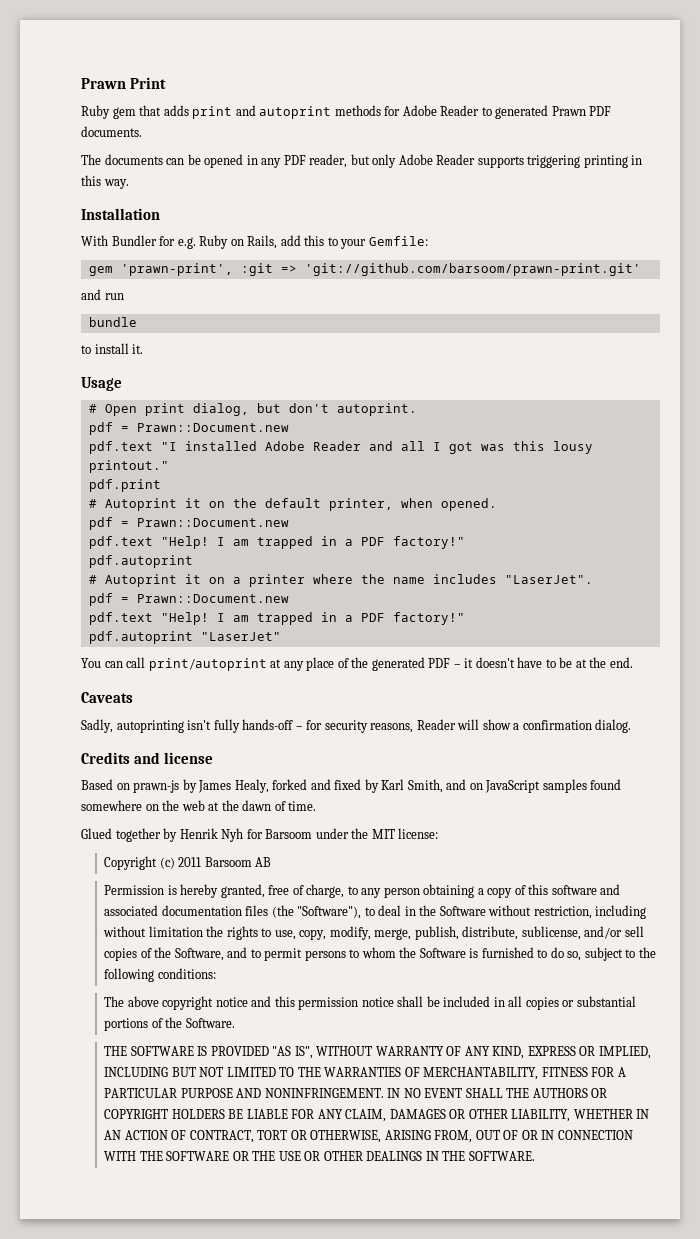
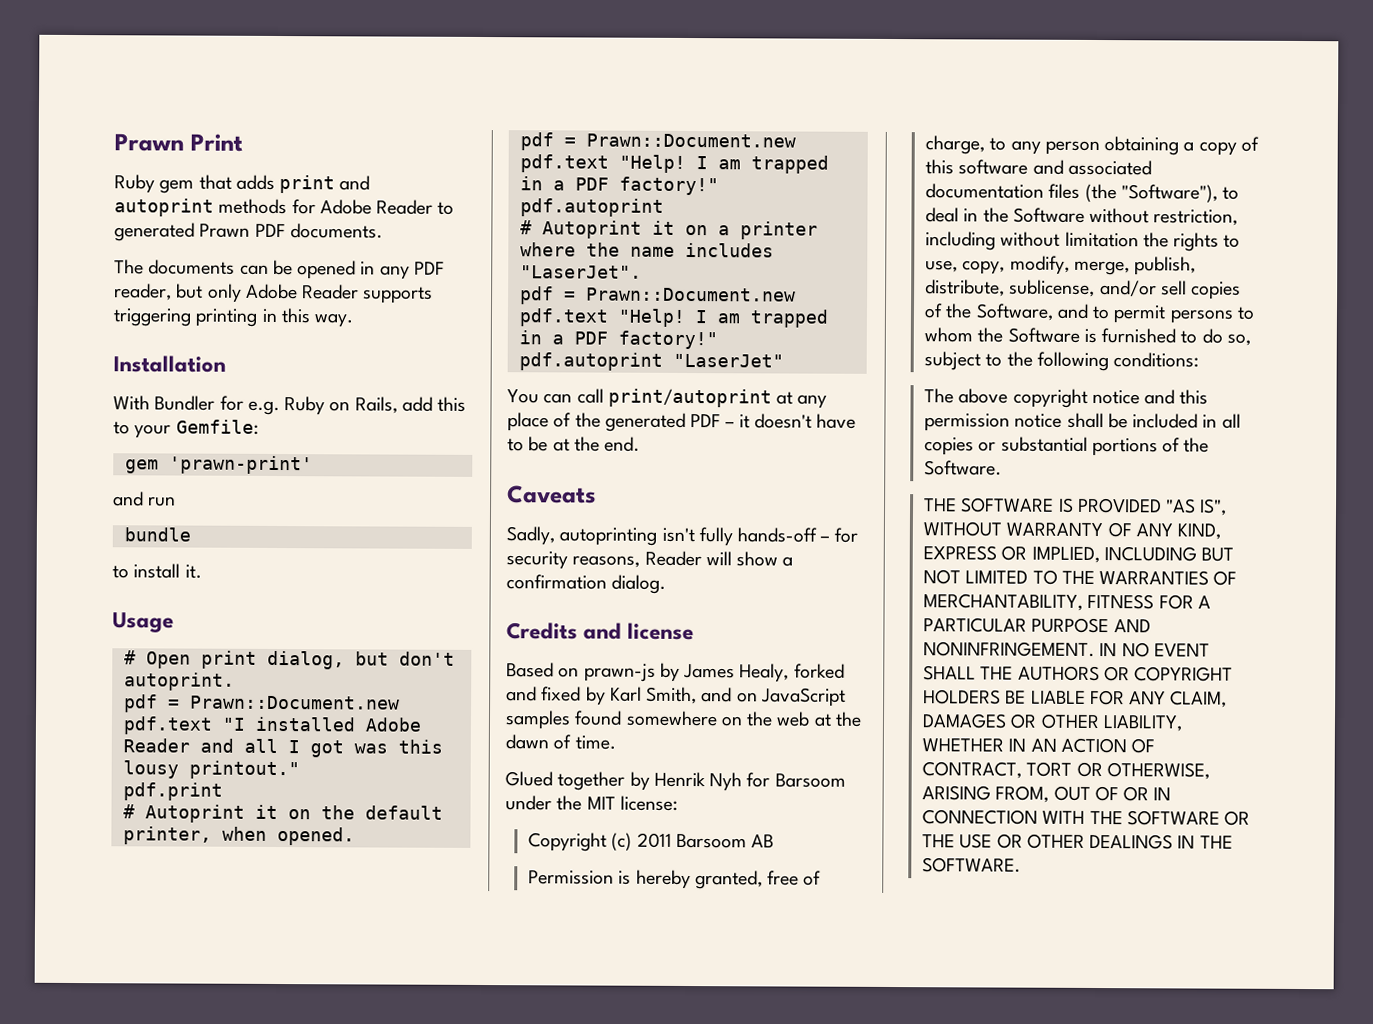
- gem 'prawn-print', :git => 'git://github.com/barsoom/prawn-print.git'
+ gem 'prawn-print'

